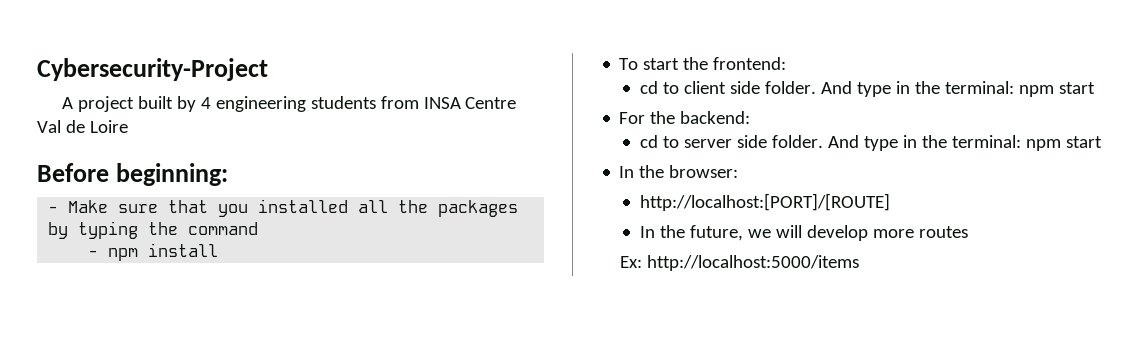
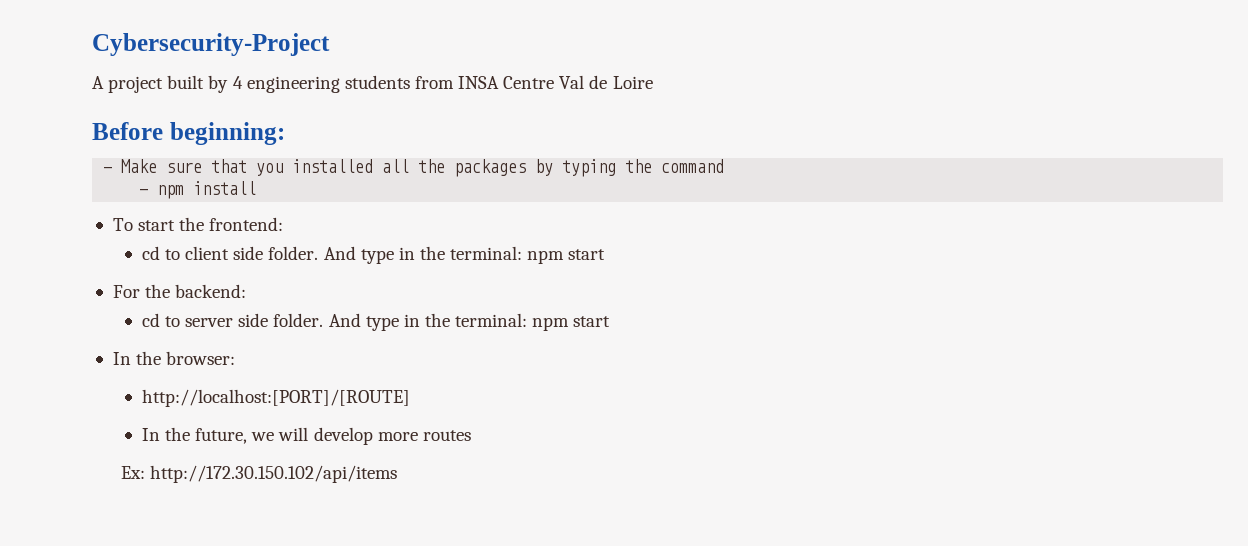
- Ex: http://localhost:5000/items
+ Ex: http://172.30.150.102/api/items

